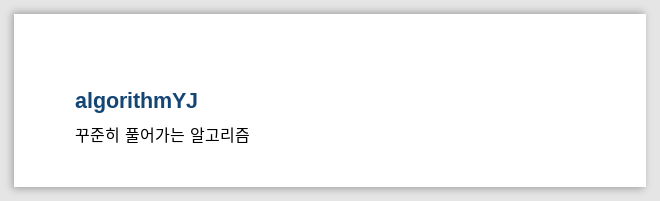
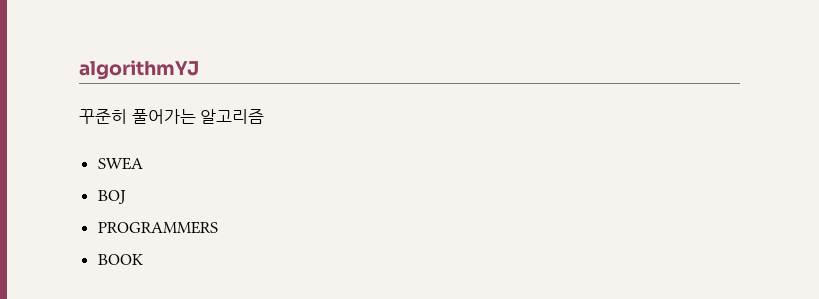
+ SWEA
+ BOJ
+ PROGRAMMERS
+ BOOK

